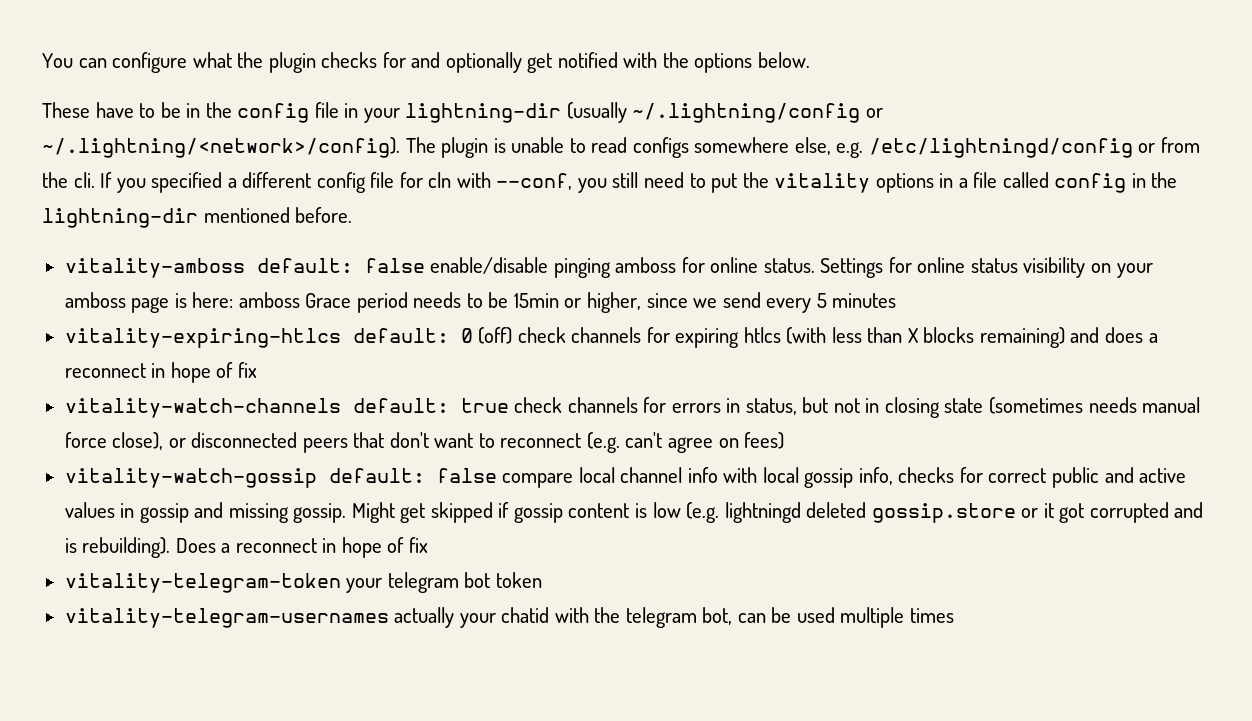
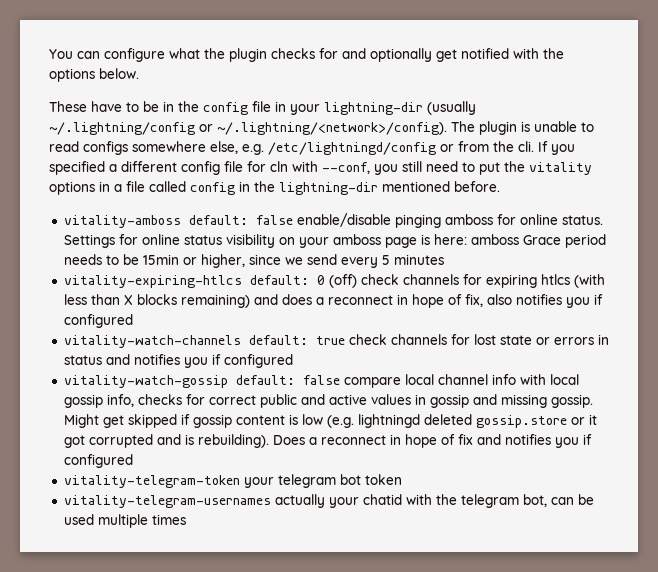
- vitality-expiring-htlcs default: 0 (off) check channels for expiring htlcs (with less than X blocks remaining) and does a reconnect in hope of fix
+ vitality-expiring-htlcs default: 0 (off) check channels for expiring htlcs (with less than X blocks remaining) and does a reconnect in hope of fix, also notifies you if configured
- vitality-watch-channels default: true check channels for errors in status, but not in closing state (sometimes needs manual force close), or disconnected peers that don't want to reconnect (e.g. can't agree on fees)
+ vitality-watch-channels default: true check channels for lost state or errors in status and notifies you if configured
- Does a reconnect in hope of fix
+ Does a reconnect in hope of fix and notifies you if configured

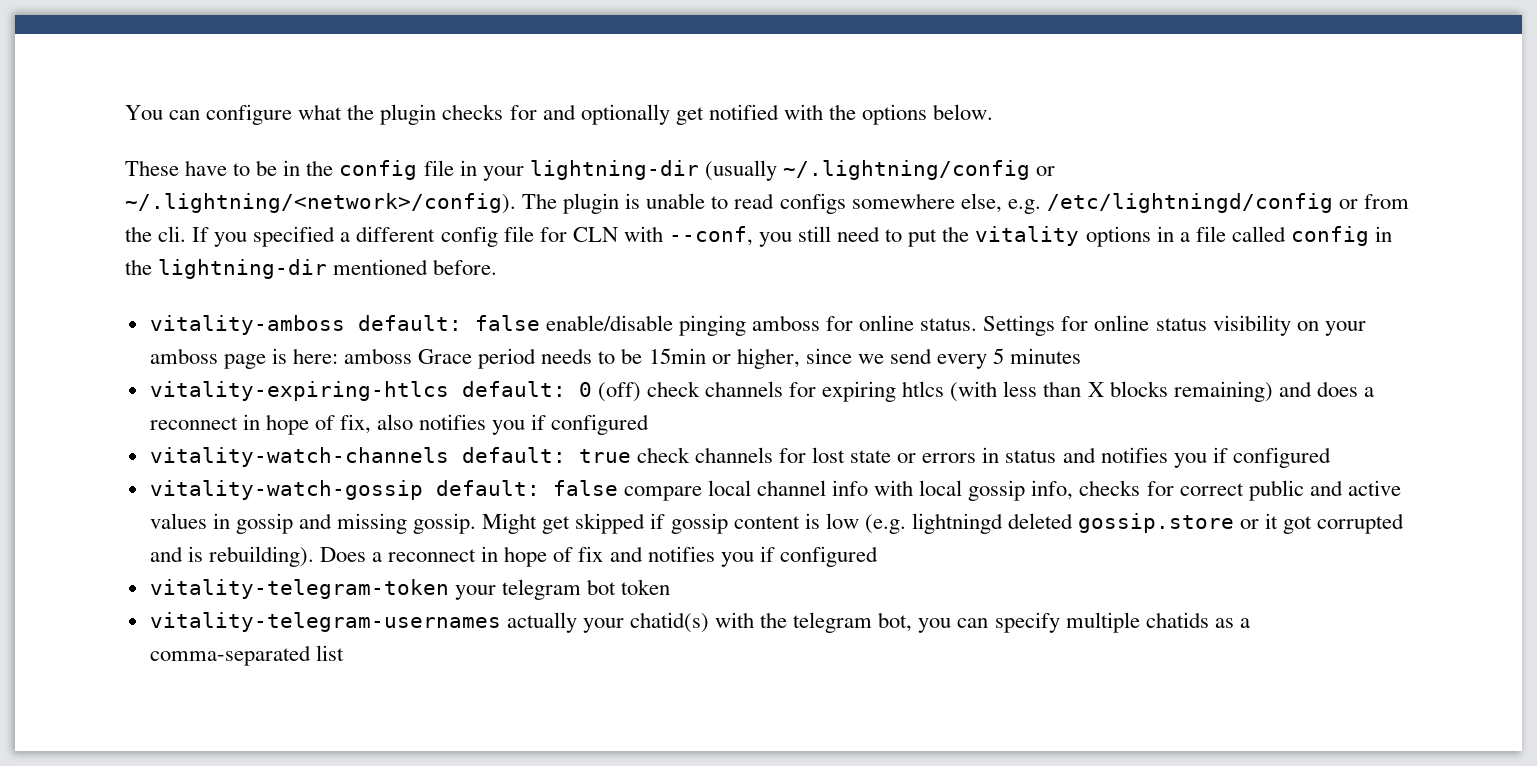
- If you specified a different config file for cln with --conf, you still need to put the vitality options in a file called config in the lightning-dir mentioned before.
+ If you specified a different config file for CLN with --conf, you still need to put the vitality options in a file called config in the lightning-dir mentioned before.
- vitality-telegram-usernames actually your chatid with the telegram bot, can be used multiple times
+ vitality-telegram-usernames actually your chatid(s) with the telegram bot, you can specify multiple chatids as a comma-separated list

